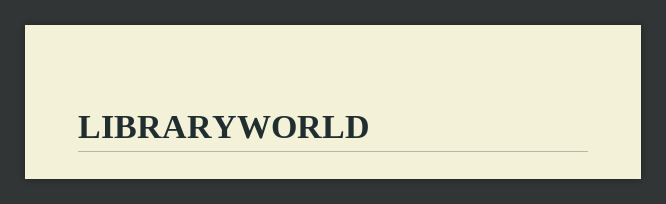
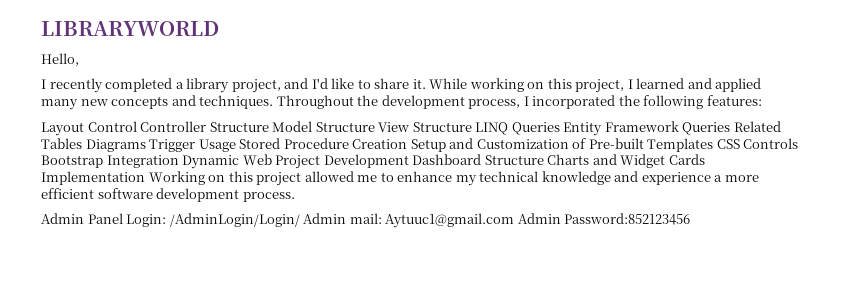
+ Hello,
+ I recently completed a library project, and I'd like to share it. While working on this project, I learned and applied many new concepts and techniques. Throughout the development process, I incorporated the following features:
+ Layout Control Controller Structure Model Structure View Structure LINQ Queries Entity Framework Queries Related Tables Diagrams Trigger Usage Stored Procedure Creation Setup and Customization of Pre-built Templates CSS Controls Bootstrap Integration Dynamic Web Project Development Dashboard Structure Charts and Widget Cards Implementation Working on this project allowed me to enhance my technical knowledge and experience a more efficient software development process.
+ Admin Panel Login: /AdminLogin/Login/ Admin mail: Aytuuc1@gmail.com Admin Password:852123456

